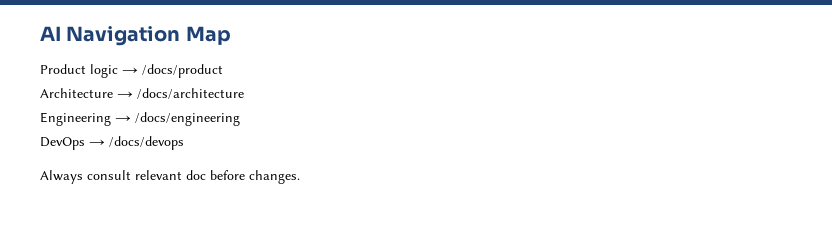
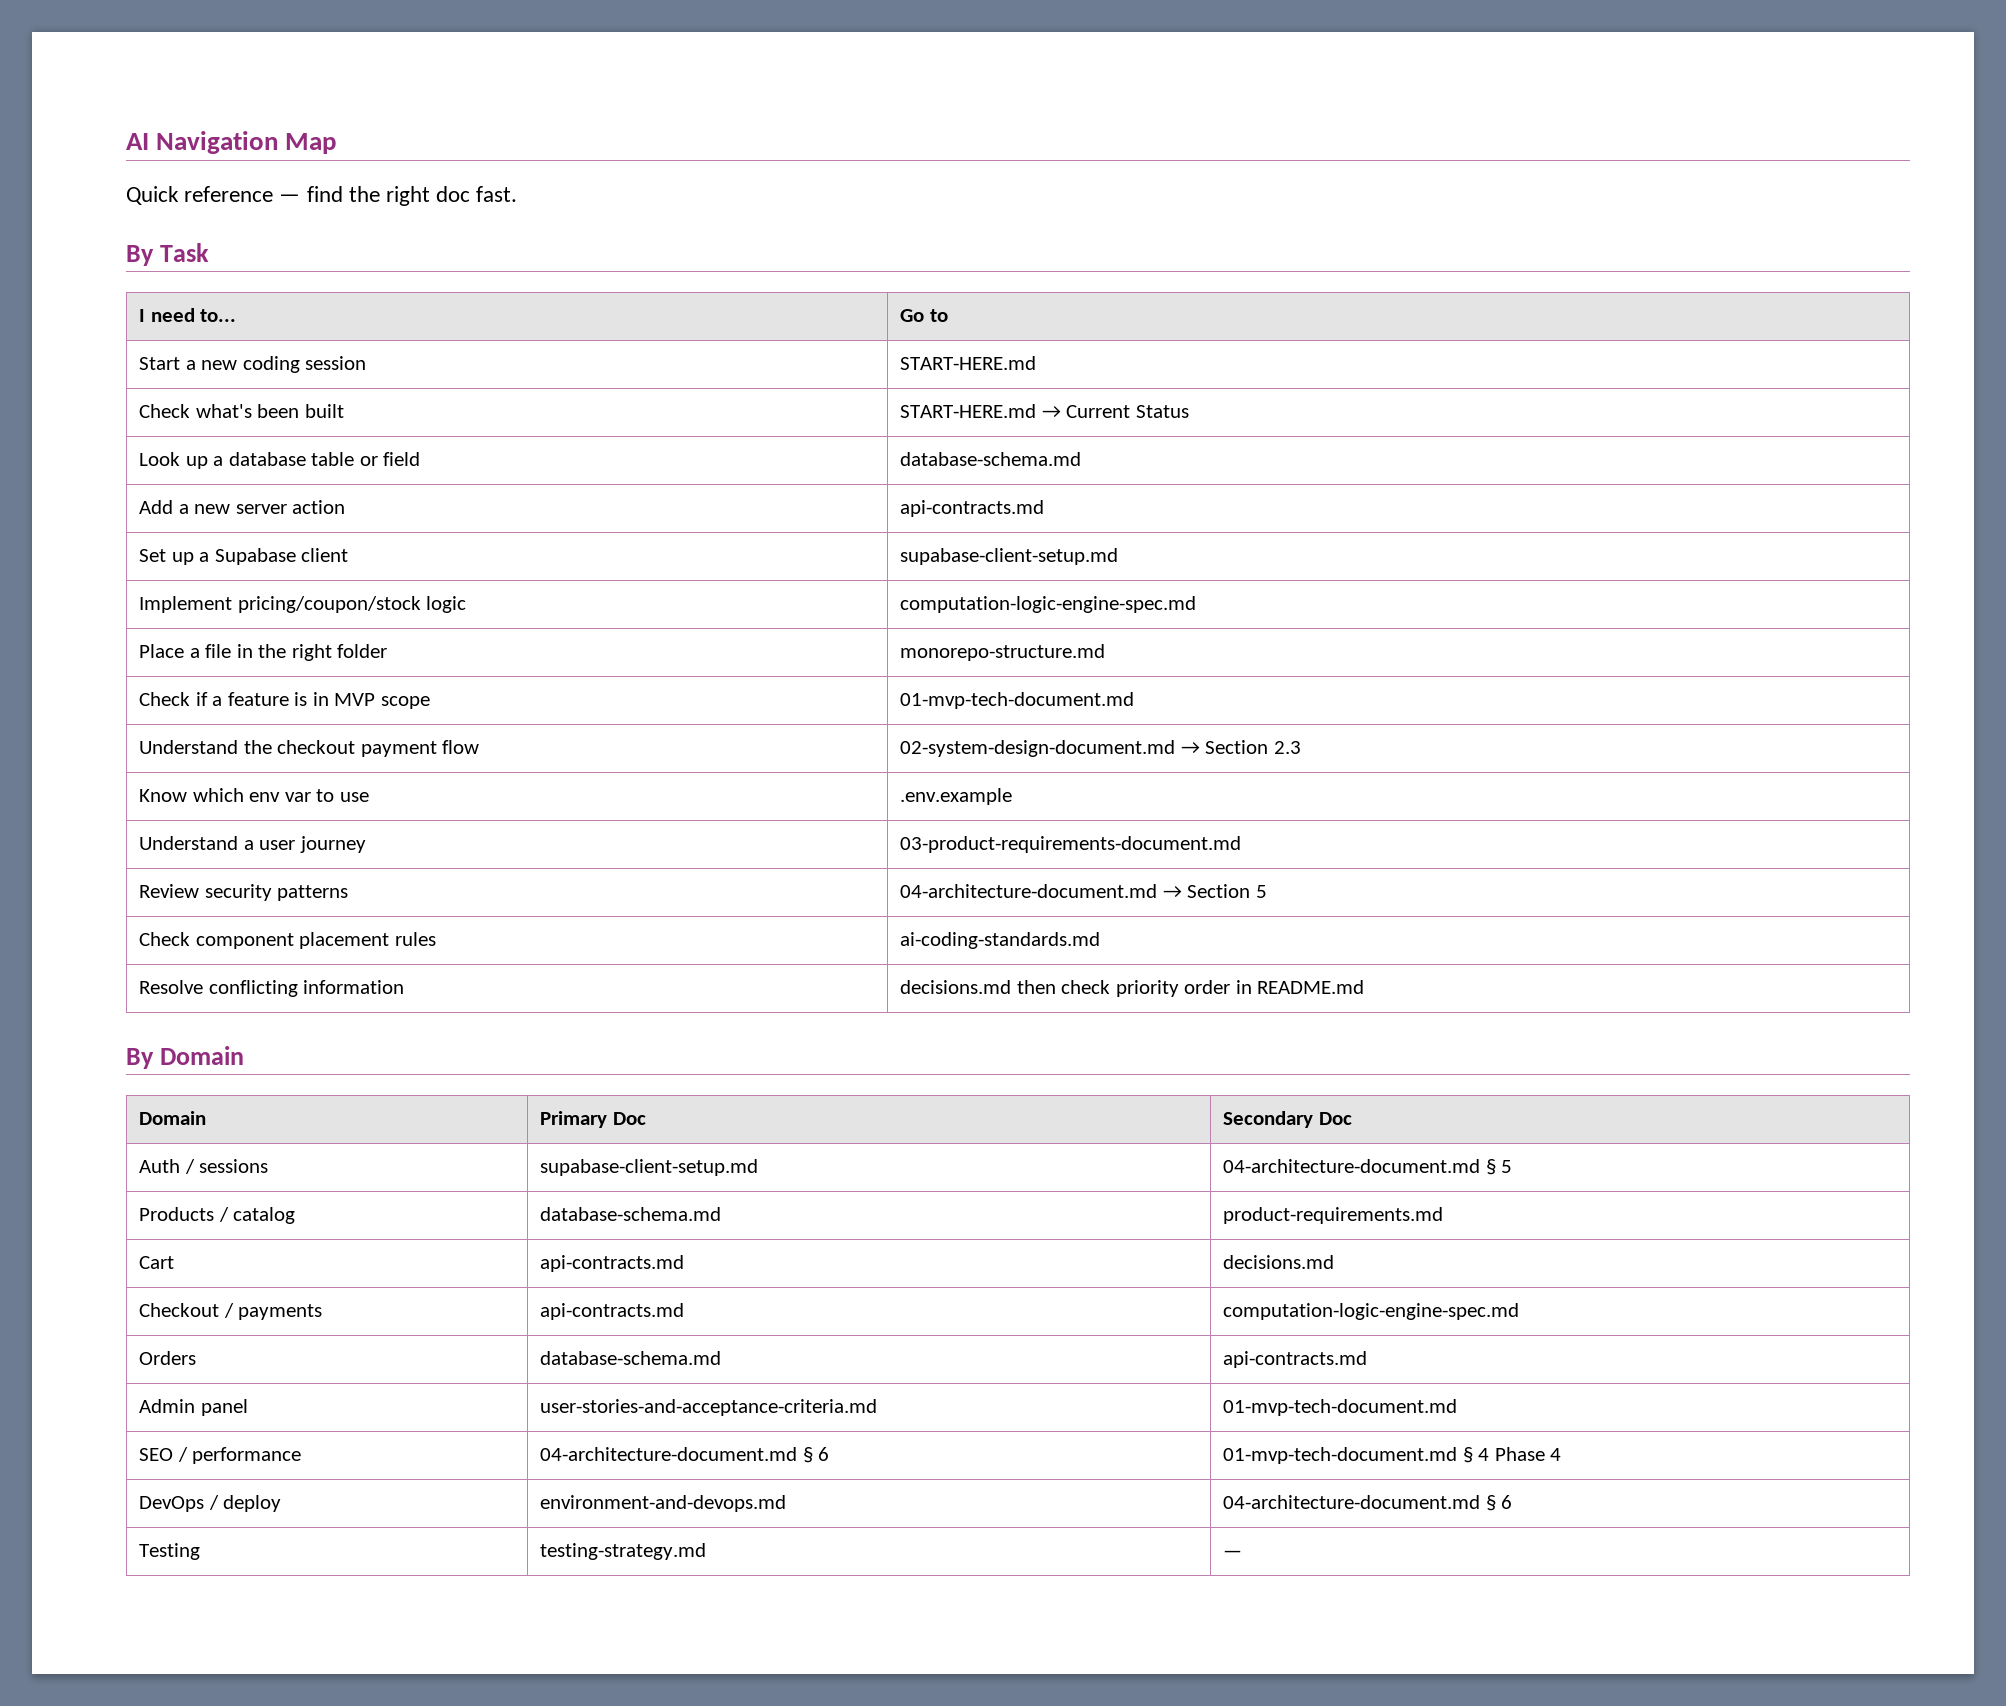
- Product logic → /docs/product
- Architecture → /docs/architecture
- Engineering → /docs/engineering
- DevOps → /docs/devops
- Always consult relevant doc before changes.
+ Quick reference — find the right doc fast.
+ By Task
+ I need to... | Go to
+ Start a new coding session | START-HERE.md
+ Check what's been built | START-HERE.md → Current Status
+ Look up a database table or field | database-schema.md
+ Add a new server action | api-contracts.md
+ Set up a Supabase client | supabase-client-setup.md
+ Implement pricing/coupon/stock logic | computation-logic-engine-spec.md
+ Place a file in the right folder | monorepo-structure.md
+ Check if a feature is in MVP scope | 01-mvp-tech-document.md
+ Understand the checkout payment flow | 02-system-design-document.md → Section 2.3
+ Know which env var to use | .env.example
+ Understand a user journey | 03-product-requirements-document.md
+ Review security patterns | 04-architecture-document.md → Section 5
+ Check component placement rules | ai-coding-standards.md
+ Resolve conflicting information | decisions.md then check priority order in README.md
+ By Domain
+ Domain | Primary Doc | Secondary Doc
+ Auth / sessions | supabase-client-setup.md | 04-architecture-document.md § 5
+ Products / catalog | database-schema.md | product-requirements.md
+ Cart | api-contracts.md | decisions.md
+ Checkout / payments | api-contracts.md | computation-logic-engine-spec.md
+ Orders | database-schema.md | api-contracts.md
+ Admin panel | user-stories-and-acceptance-criteria.md | 01-mvp-tech-document.md
+ SEO / performance | 04-architecture-document.md § 6 | 01-mvp-tech-document.md § 4 Phase 4
+ DevOps / deploy | environment-and-devops.md | 04-architecture-document.md § 6
+ Testing | testing-strategy.md | —

